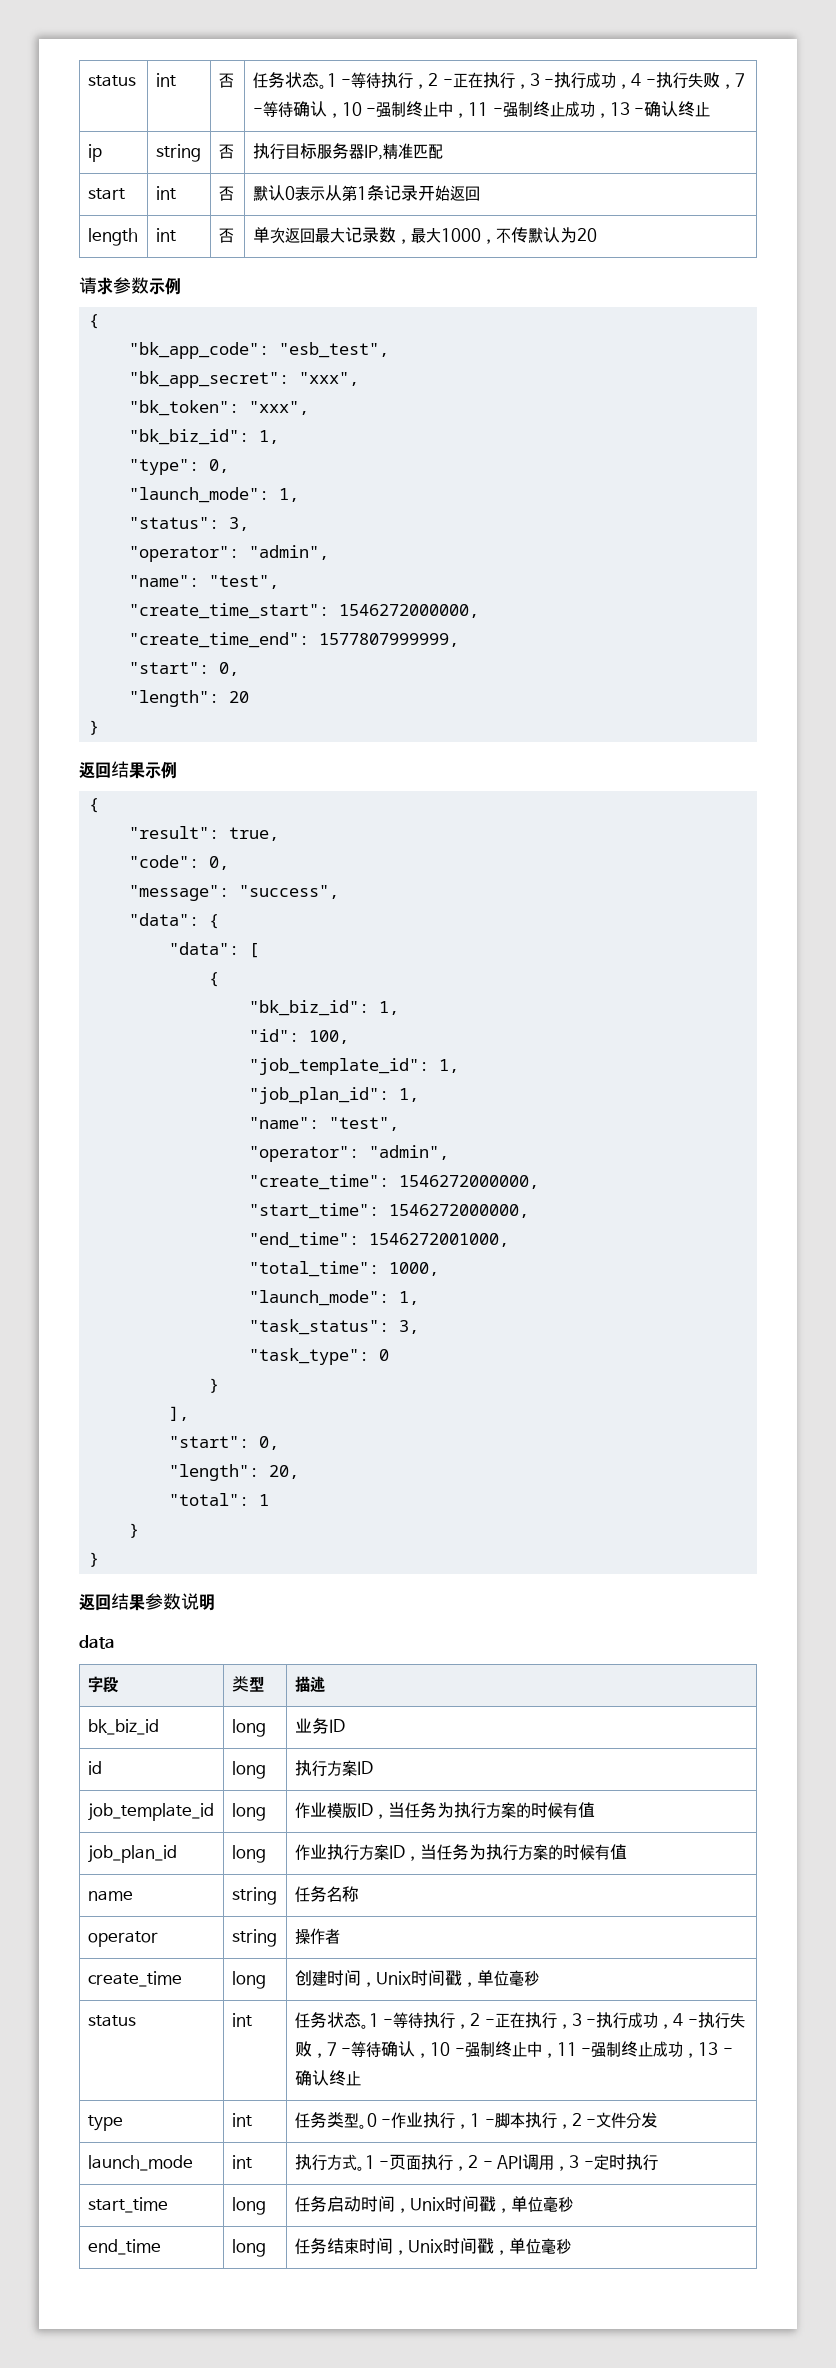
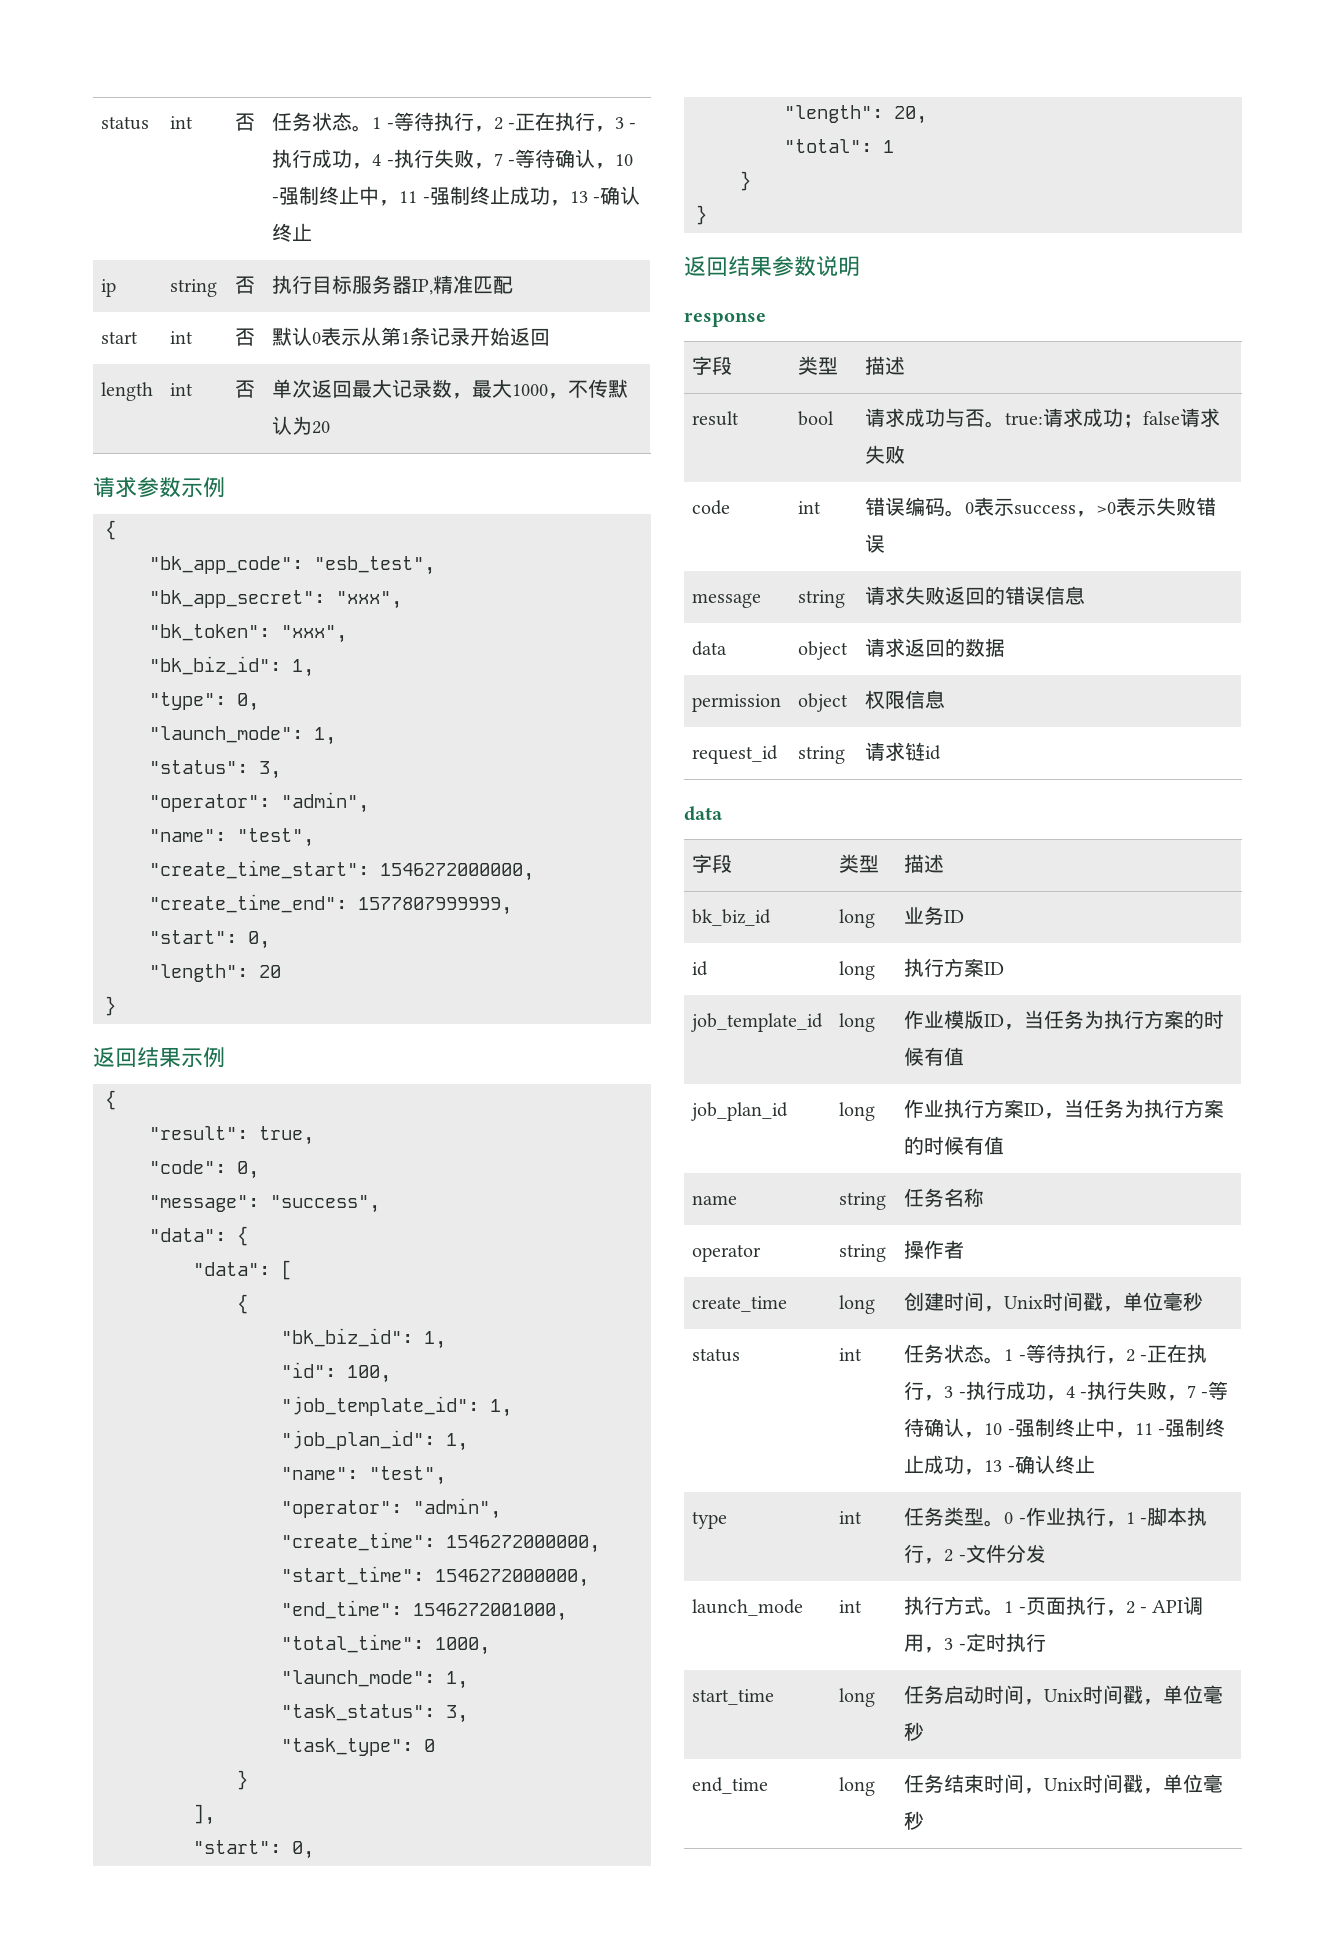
+ response
+ 字段 | 类型 | 描述
+ result | bool | 请求成功与否。true:请求成功；false请求失败
+ code | int | 错误编码。0表示success，>0表示失败错误
+ message | string | 请求失败返回的错误信息
+ data | object | 请求返回的数据
+ permission | object | 权限信息
+ request_id | string | 请求链id

